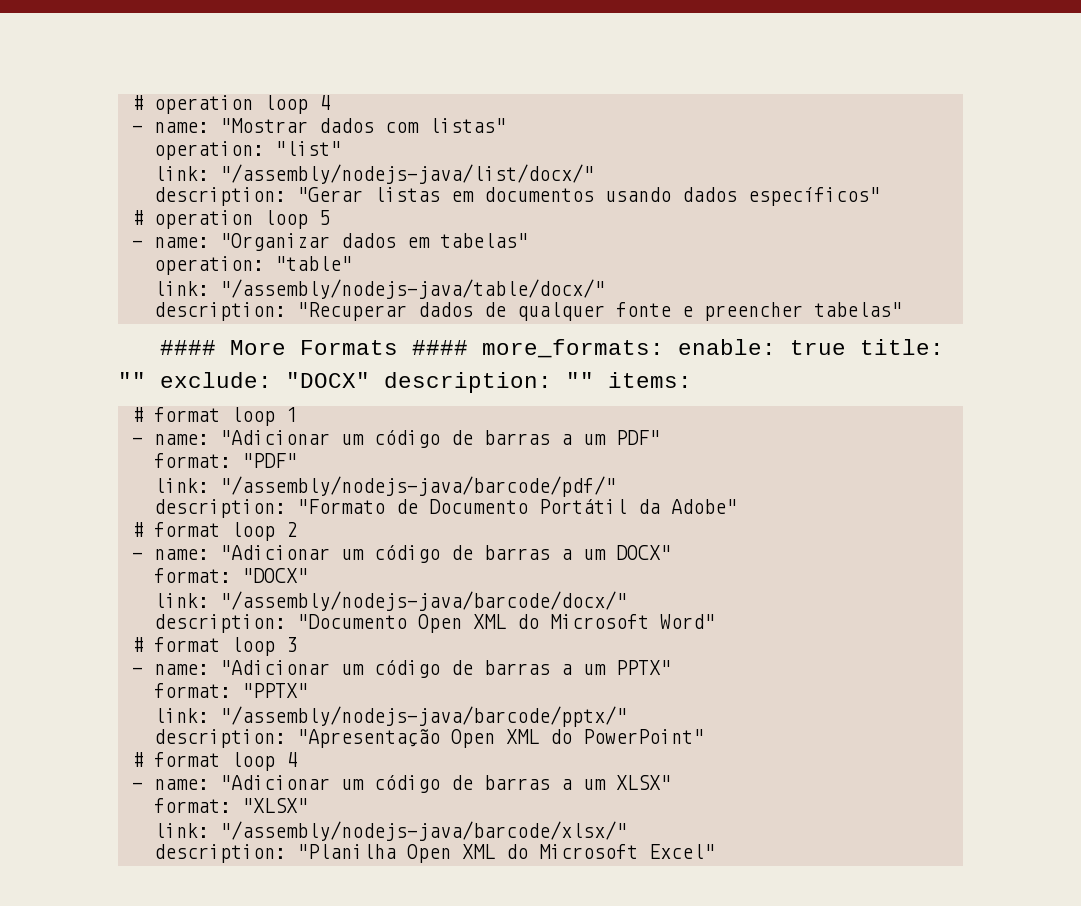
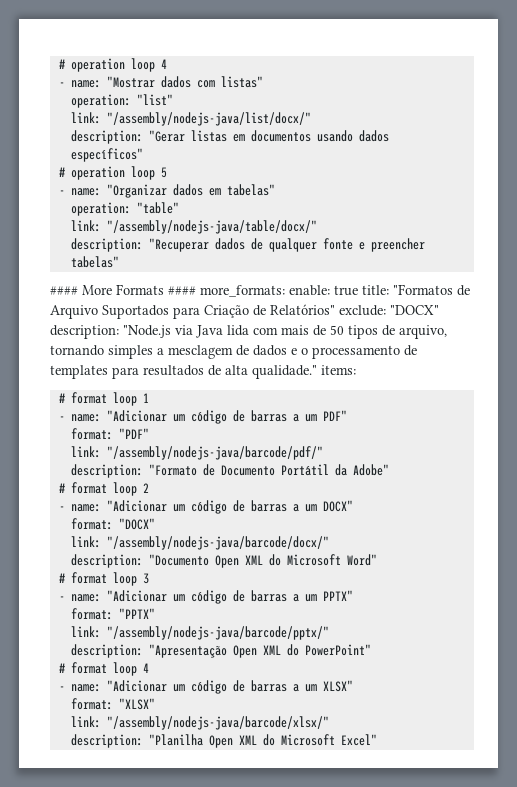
- #### More Formats #### more_formats: enable: true title: "" exclude: "DOCX" description: "" items:
+ #### More Formats #### more_formats: enable: true title: "Formatos de Arquivo Suportados para Criação de Relatórios" exclude: "DOCX" description: "Node.js via Java lida com mais de 50 tipos de arquivo, tornando simples a mesclagem de dados e o processamento de templates para resultados de alta qualidade." items:

